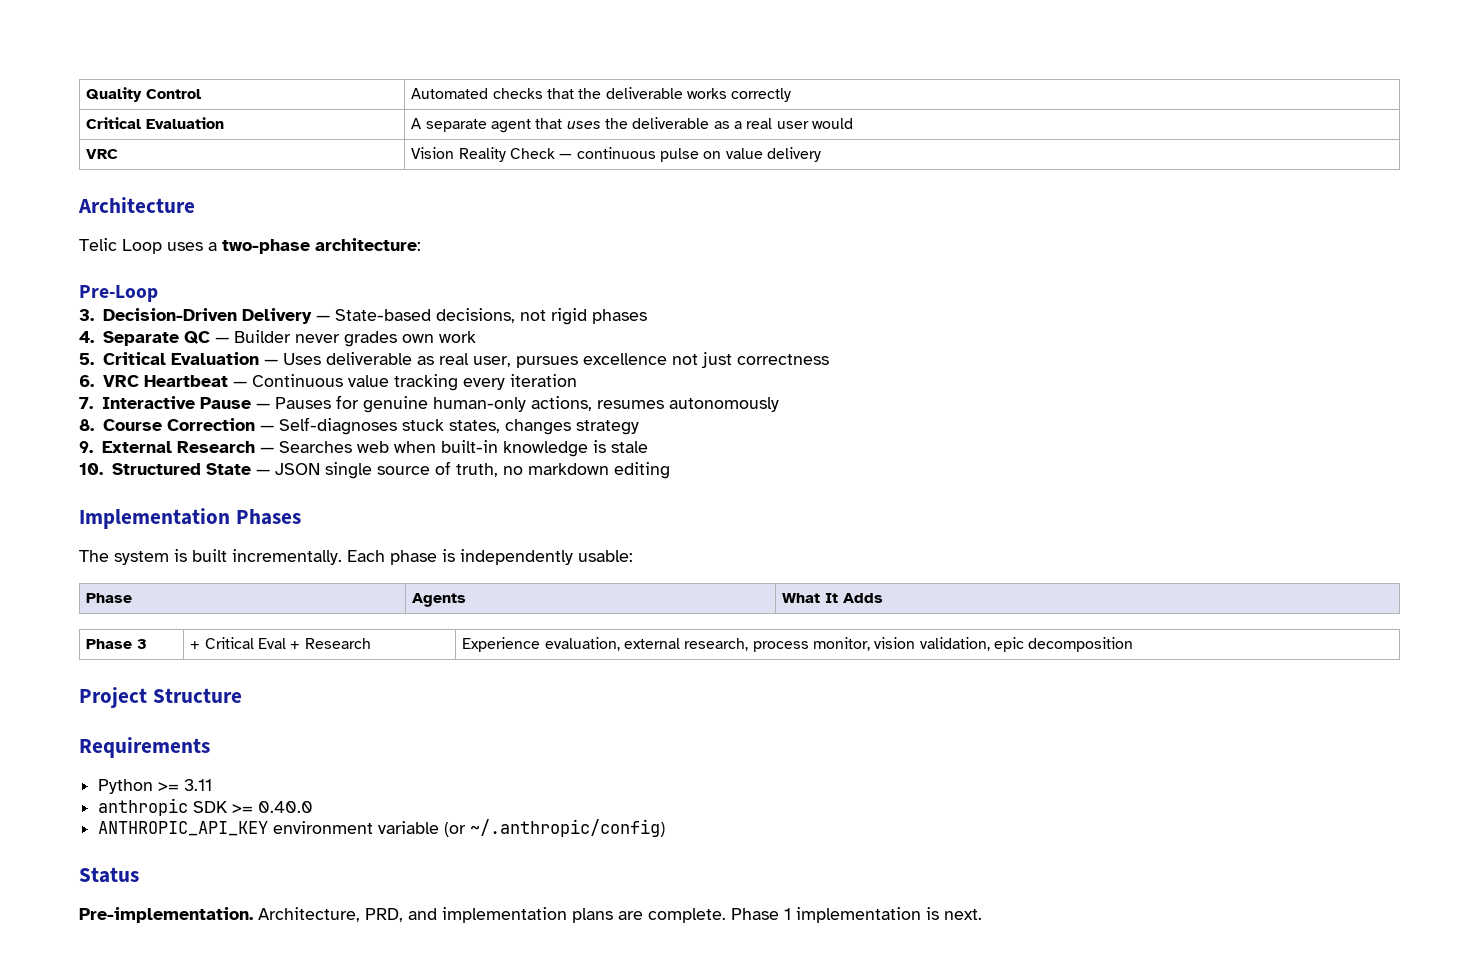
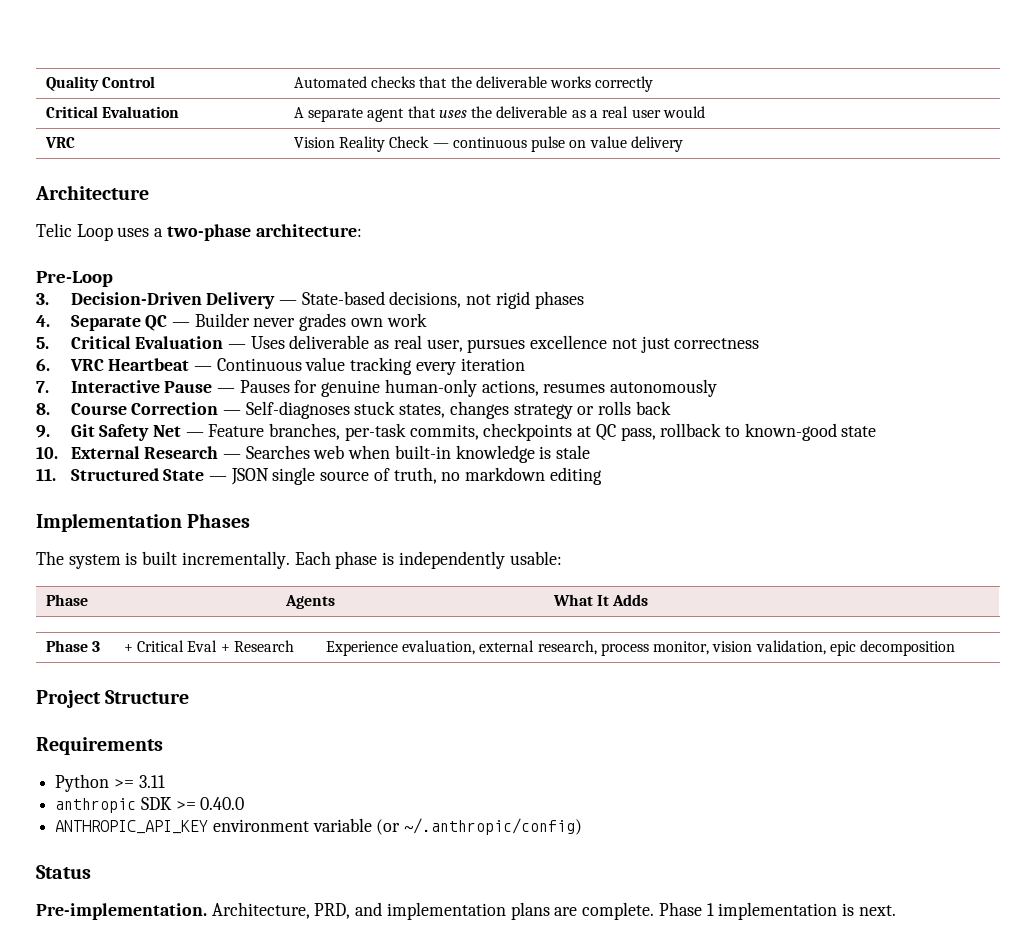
- 8. Course Correction — Self-diagnoses stuck states, changes strategy
- 9. External Research — Searches web when built-in knowledge is stale
+ 8. Course Correction — Self-diagnoses stuck states, changes strategy or rolls back
+ 9. Git Safety Net — Feature branches, per-task commits, checkpoints at QC pass, rollback to known-good state
+ 10. External Research — Searches web when built-in knowledge is stale
- 10. Structured State — JSON single source of truth, no markdown editing
+ 11. Structured State — JSON single source of truth, no markdown editing

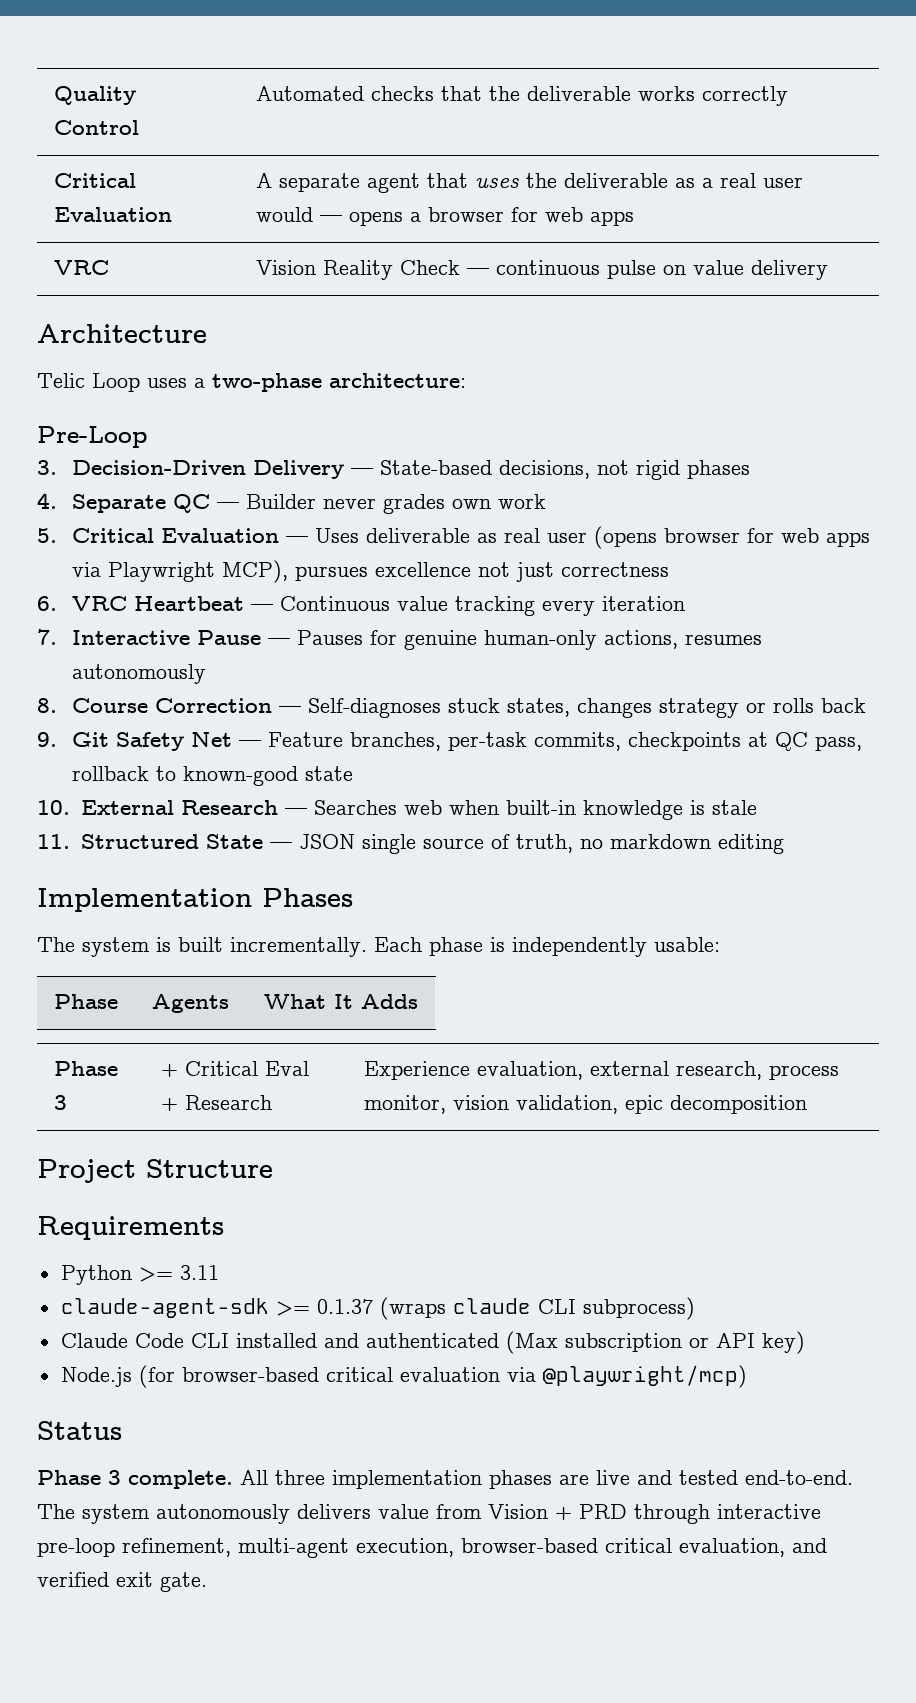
- Critical Evaluation | A separate agent that uses the deliverable as a real user would
+ Critical Evaluation | A separate agent that uses the deliverable as a real user would — opens a browser for web apps
- 5. Critical Evaluation — Uses deliverable as real user, pursues excellence not just correctness
+ 5. Critical Evaluation — Uses deliverable as real user (opens browser for web apps via Playwright MCP), pursues excellence not just correctness
- anthropic SDK >= 0.40.0
- ANTHROPIC_API_KEY environment variable (or ~/.anthropic/config)
+ claude-agent-sdk >= 0.1.37 (wraps claude CLI subprocess)
+ Claude Code CLI installed and authenticated (Max subscription or API key)
+ Node.js (for browser-based critical evaluation via @playwright/mcp)
  Status
- Pre-implementation. Architecture, PRD, and implementation plans are complete. Phase 1 implementation is next.
+ Phase 3 complete. All three implementation phases are live and tested end-to-end. The system autonomously delivers value from Vision + PRD through interactive pre-loop refinement, multi-agent execution, browser-based critical evaluation, and verified exit gate.

